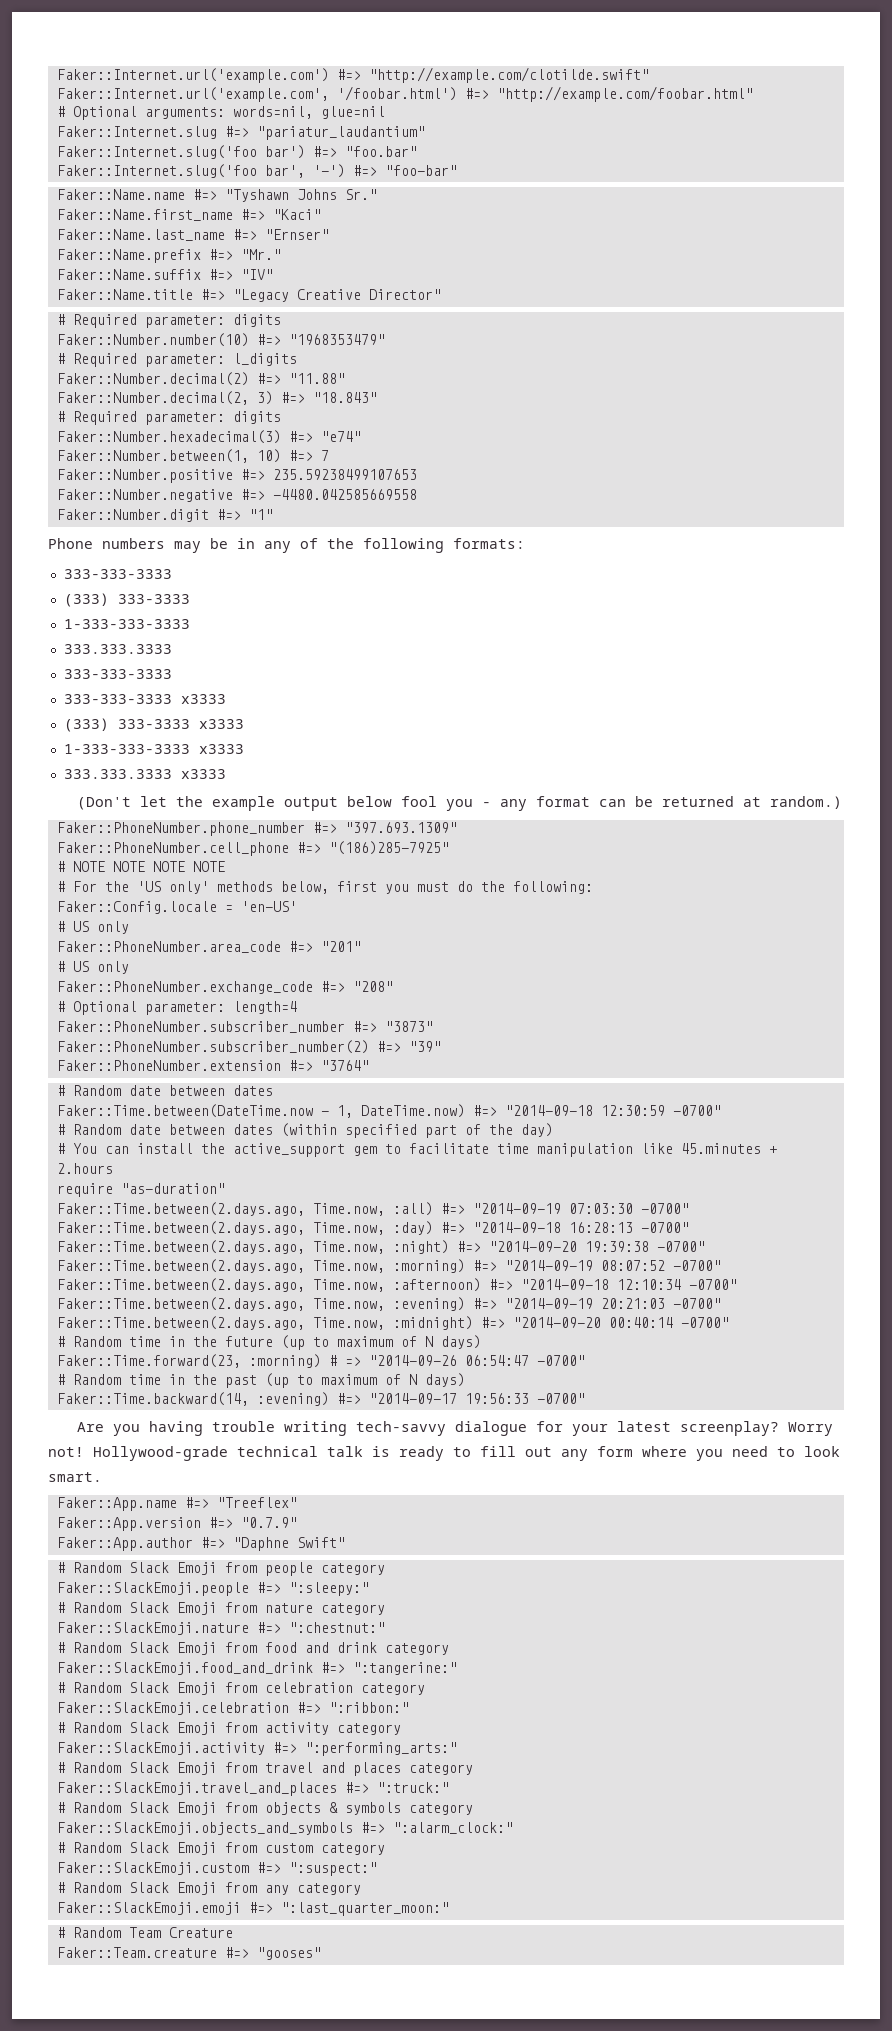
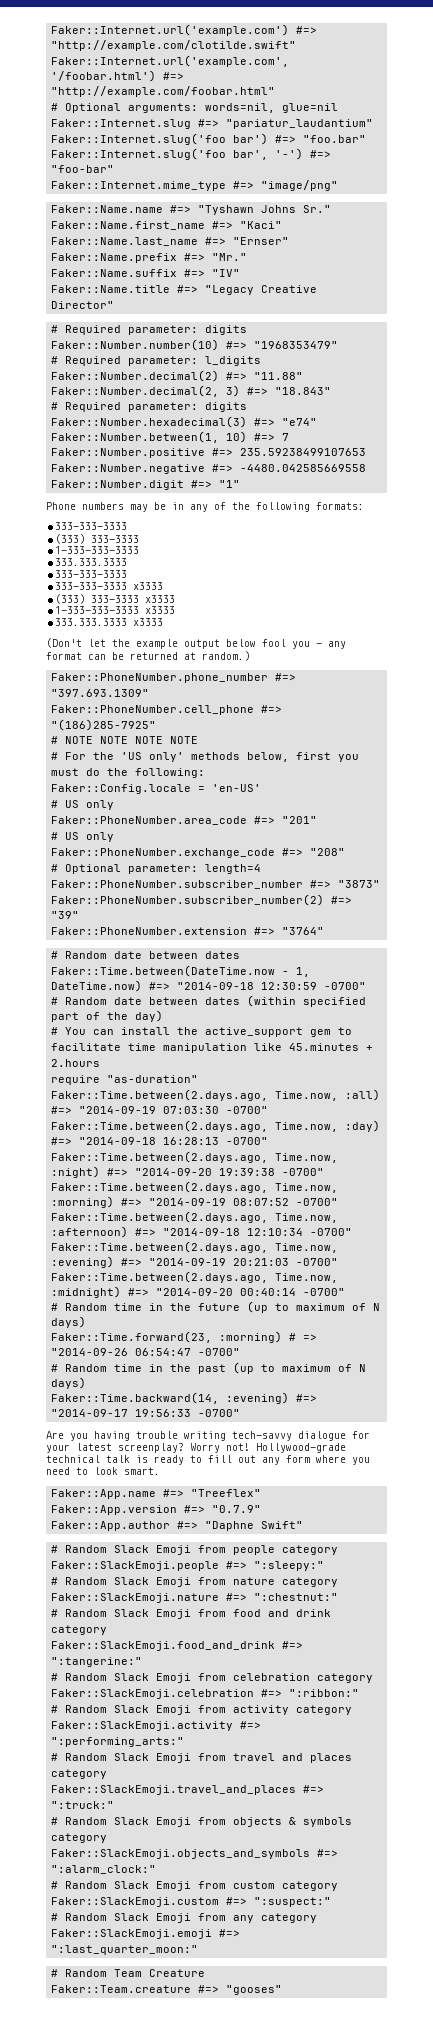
+ Faker::Internet.mime_type #=> "image/png"

